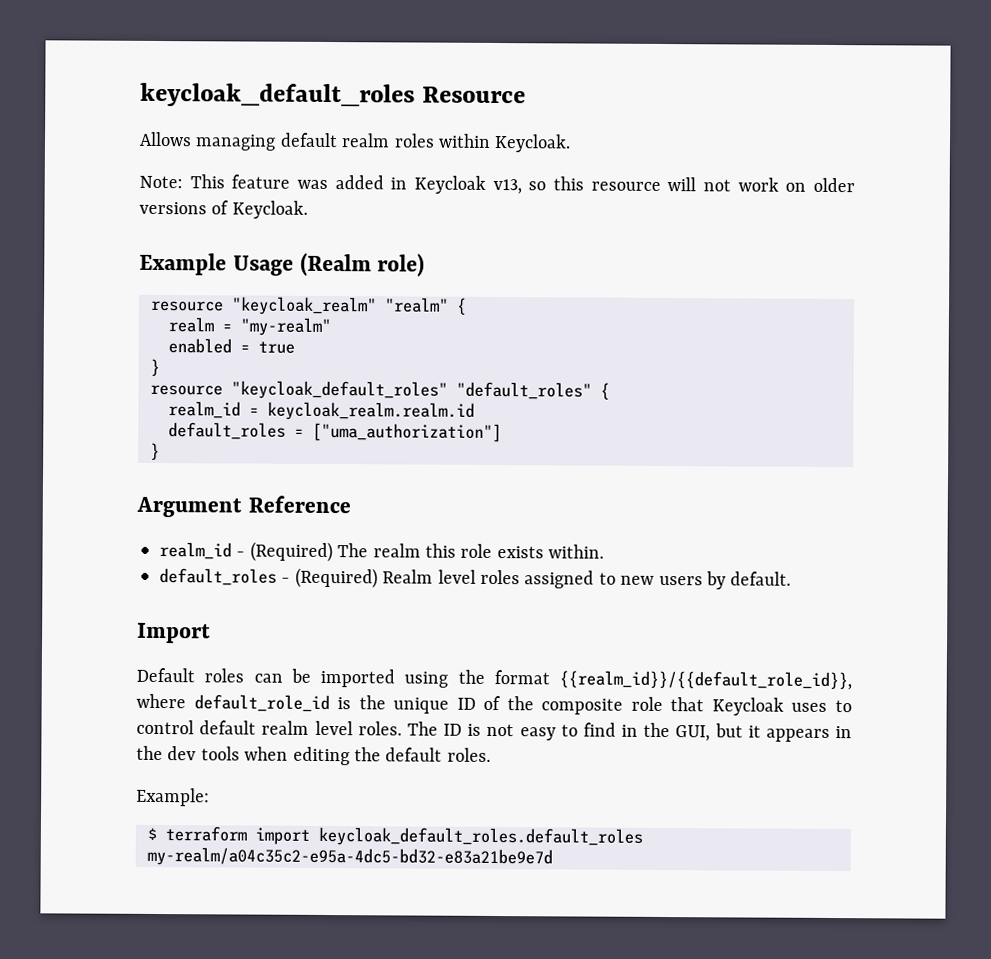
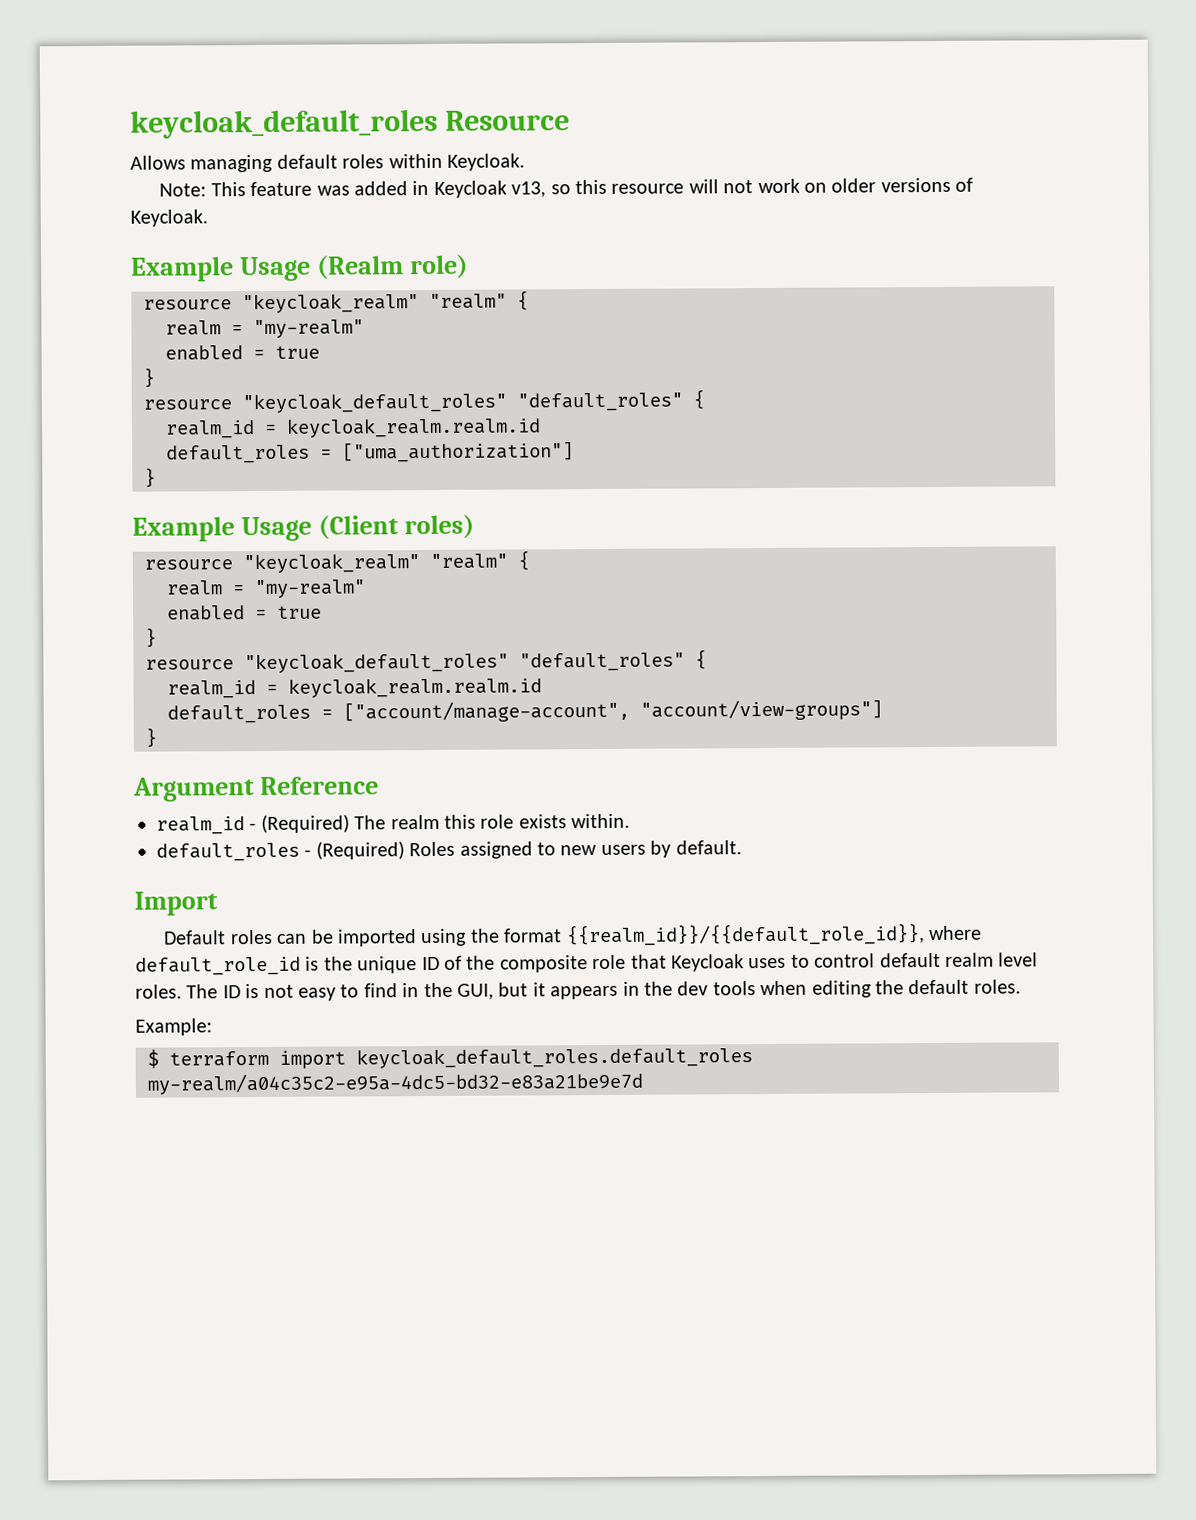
- Allows managing default realm roles within Keycloak.
+ Allows managing default roles within Keycloak.
+ Example Usage (Client roles)
+ resource "keycloak_realm" "realm" {
+ realm = "my-realm"
+ enabled = true
+ }
+ resource "keycloak_default_roles" "default_roles" {
+ realm_id = keycloak_realm.realm.id
+ default_roles = ["account/manage-account", "account/view-groups"]
+ }
- default_roles - (Required) Realm level roles assigned to new users by default.
+ default_roles - (Required) Roles assigned to new users by default.

